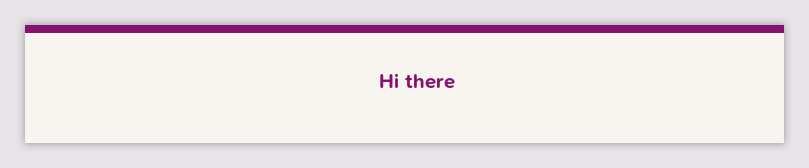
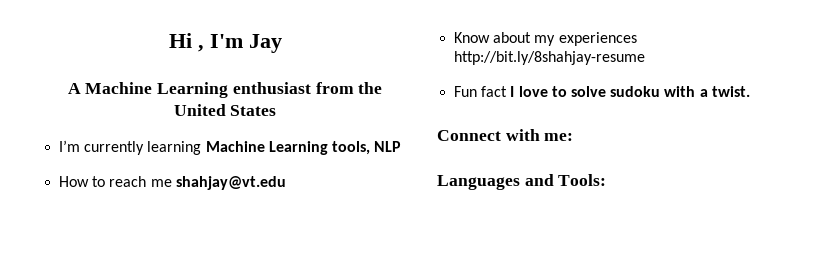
- Hi there
+ Hi , I'm Jay
+ A Machine Learning enthusiast from the United States
+ I’m currently learning Machine Learning tools, NLP
+ How to reach me shahjay@vt.edu
+ Know about my experiences http://bit.ly/8shahjay-resume
+ Fun fact I love to solve sudoku with a twist.
+ Connect with me:
+ Languages and Tools:

